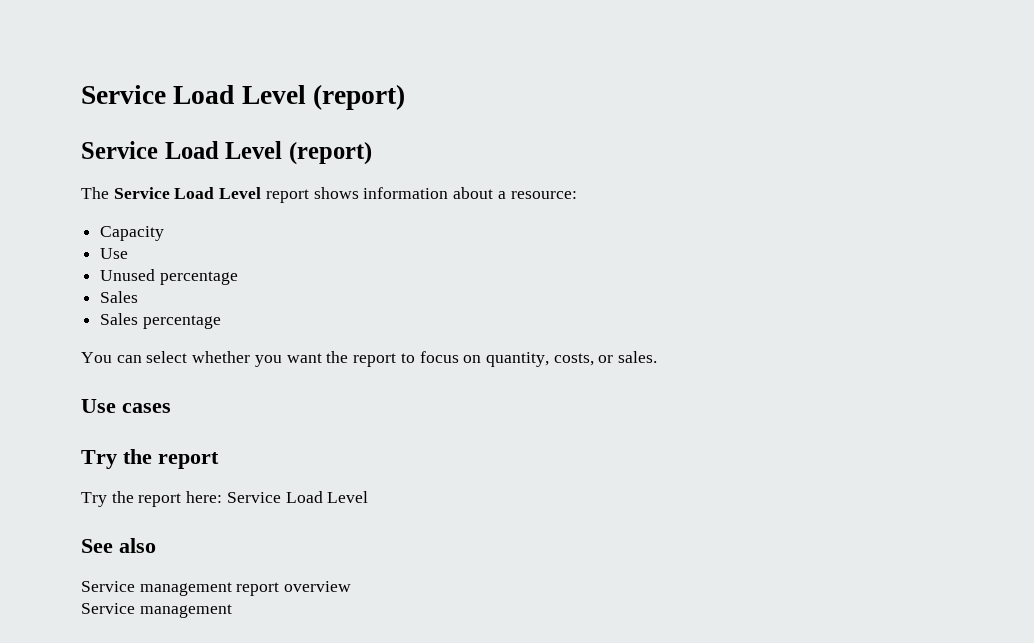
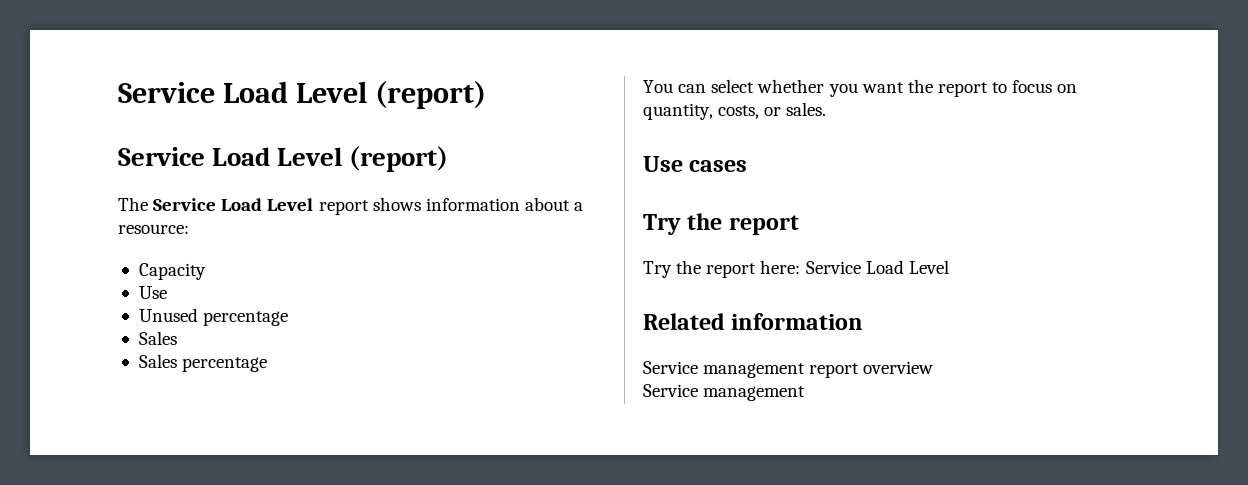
- See also
+ Related information

